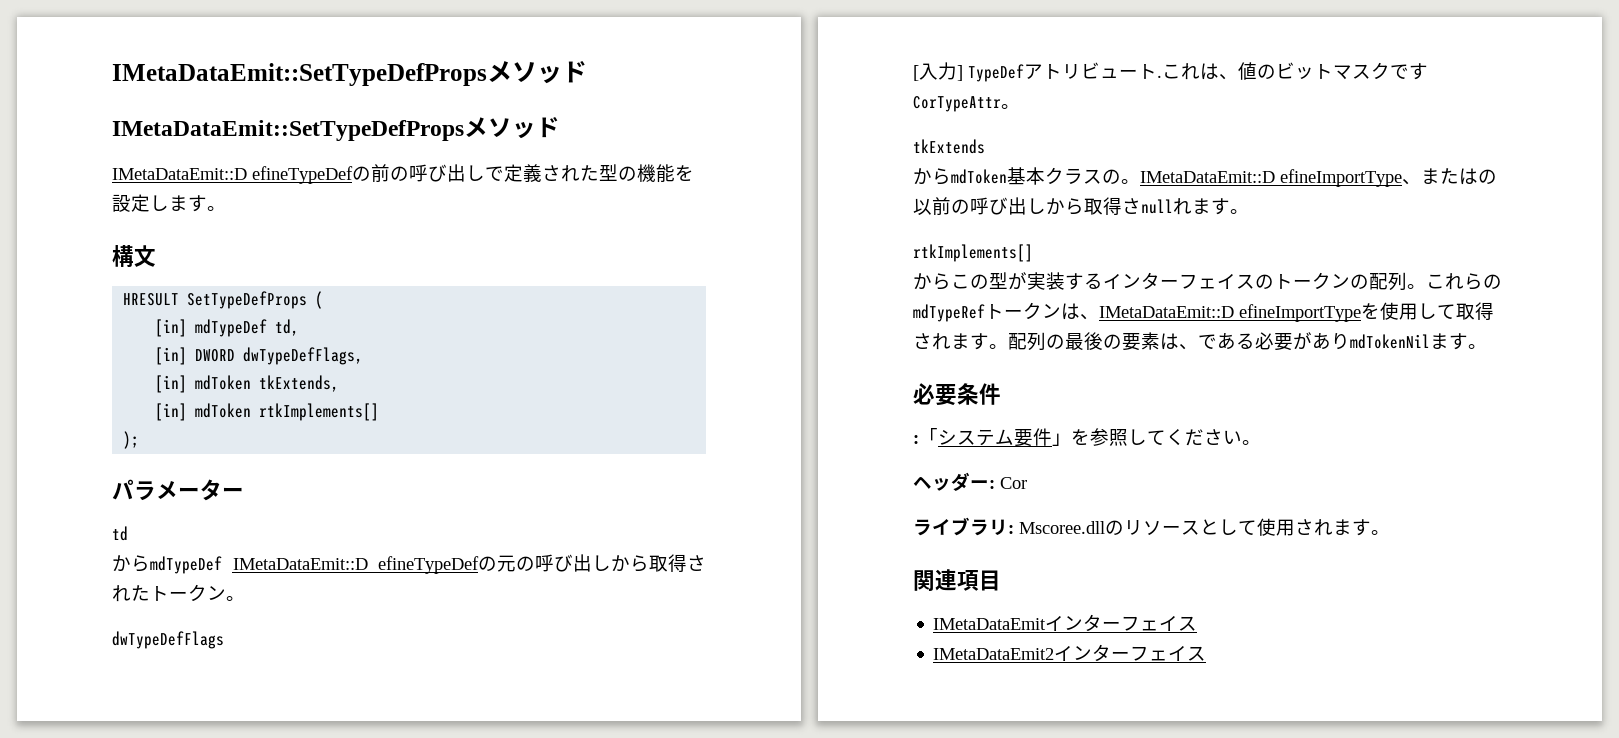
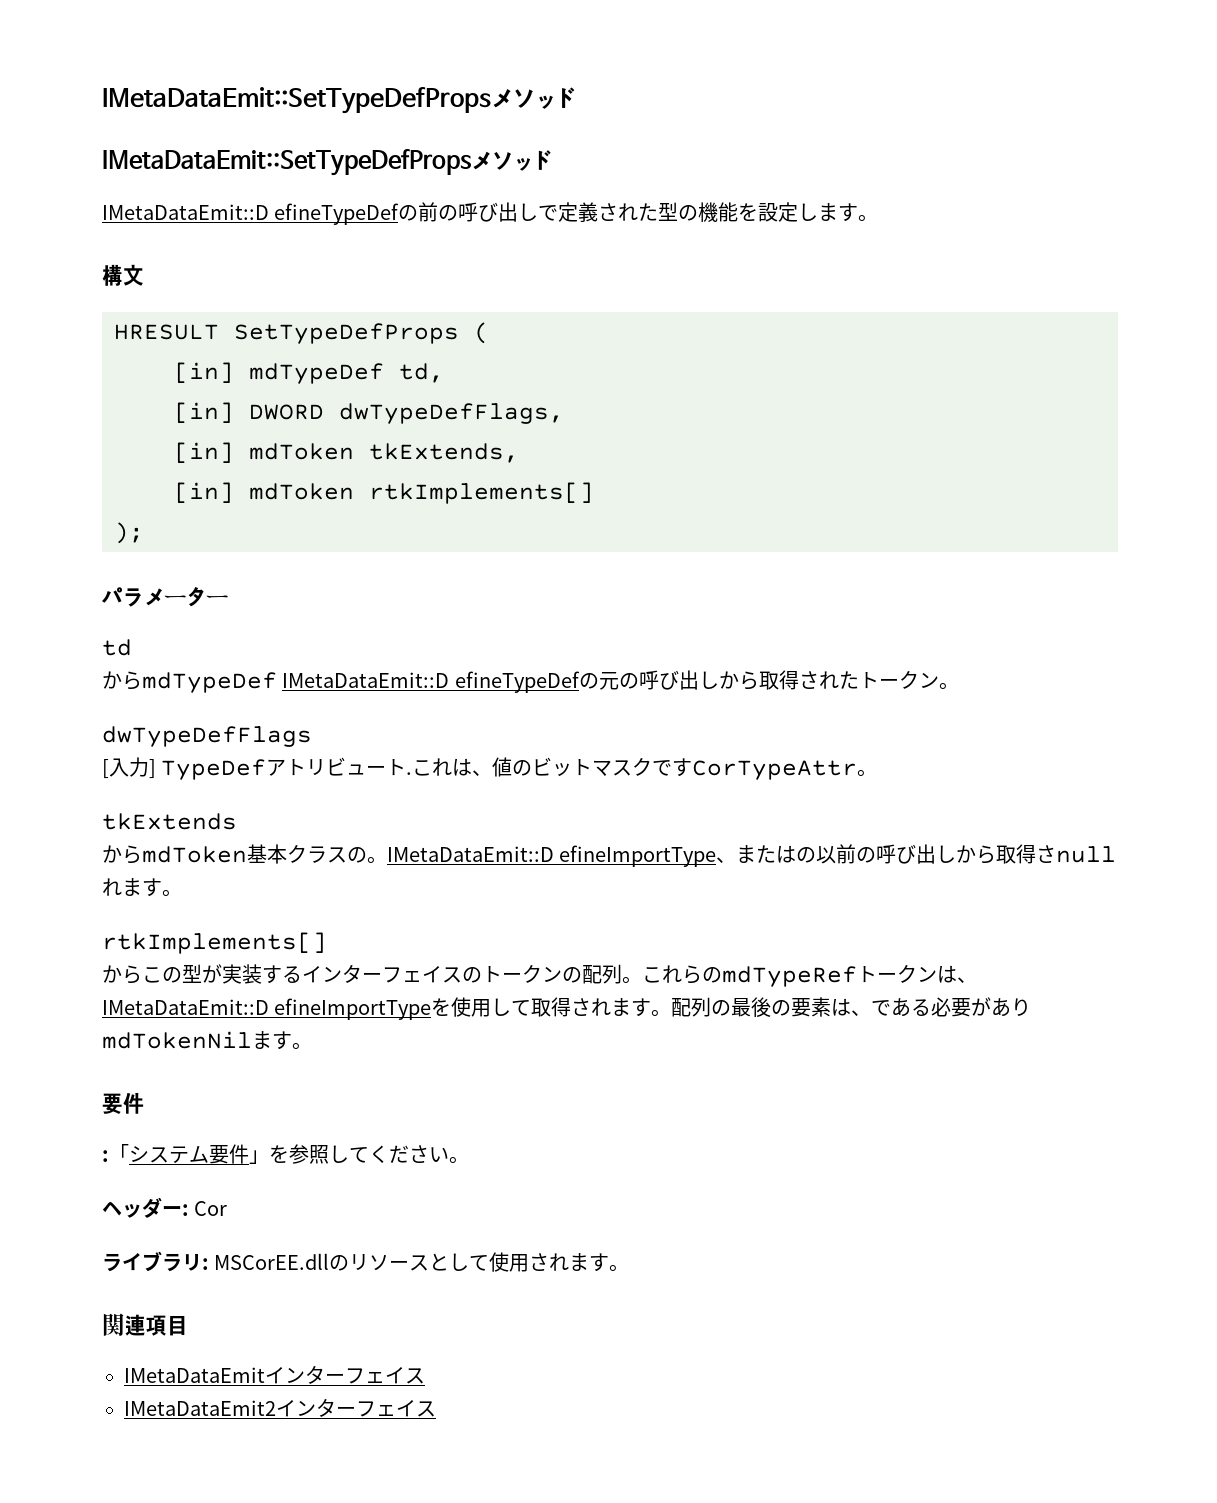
  配列の最後の要素は、である必要がありmdTokenNilます。
- 必要条件
+ 要件
- ライブラリ: Mscoree.dllのリソースとして使用されます。
+ ライブラリ: MSCorEE.dllのリソースとして使用されます。

